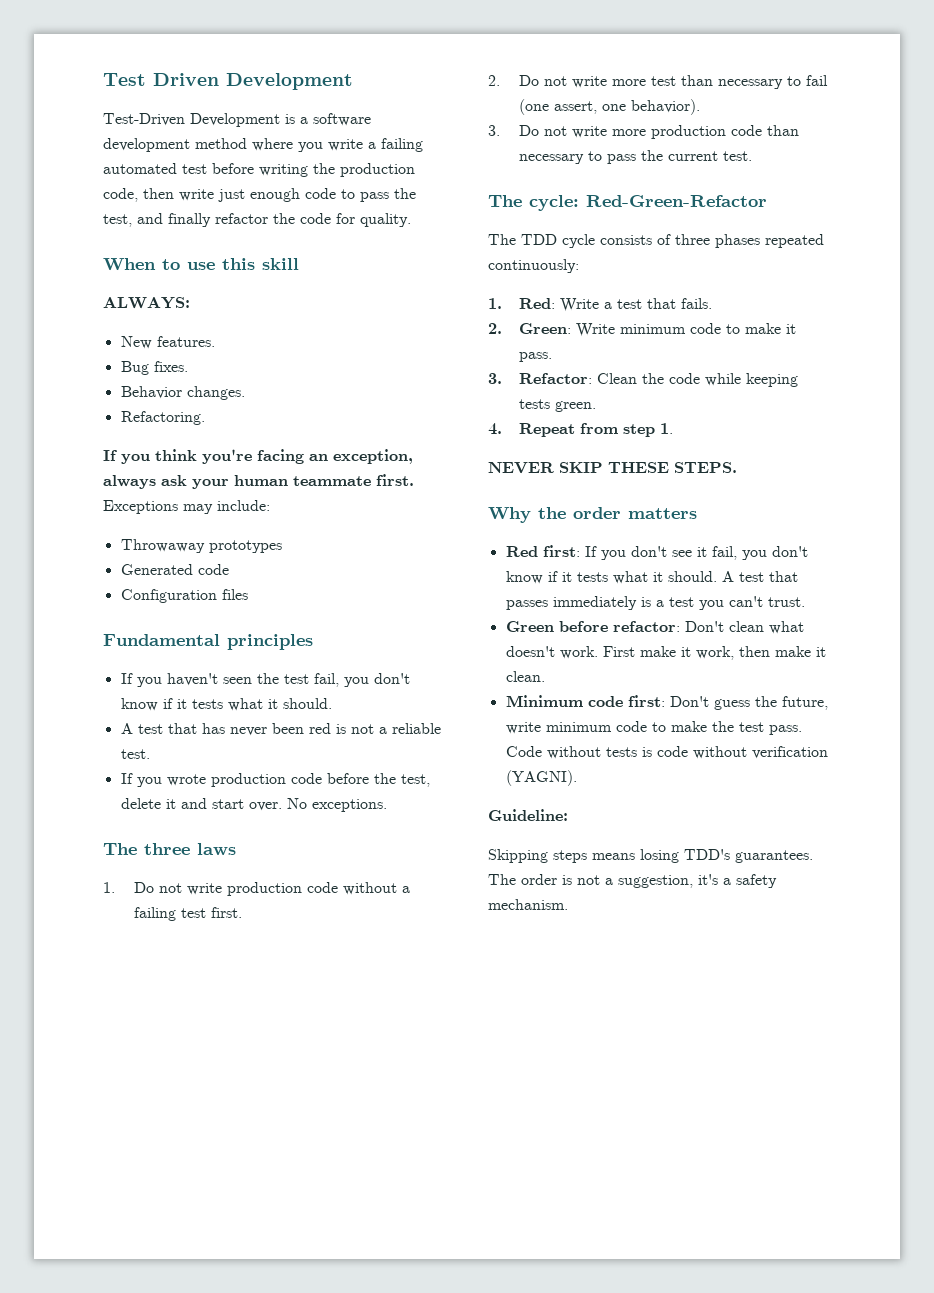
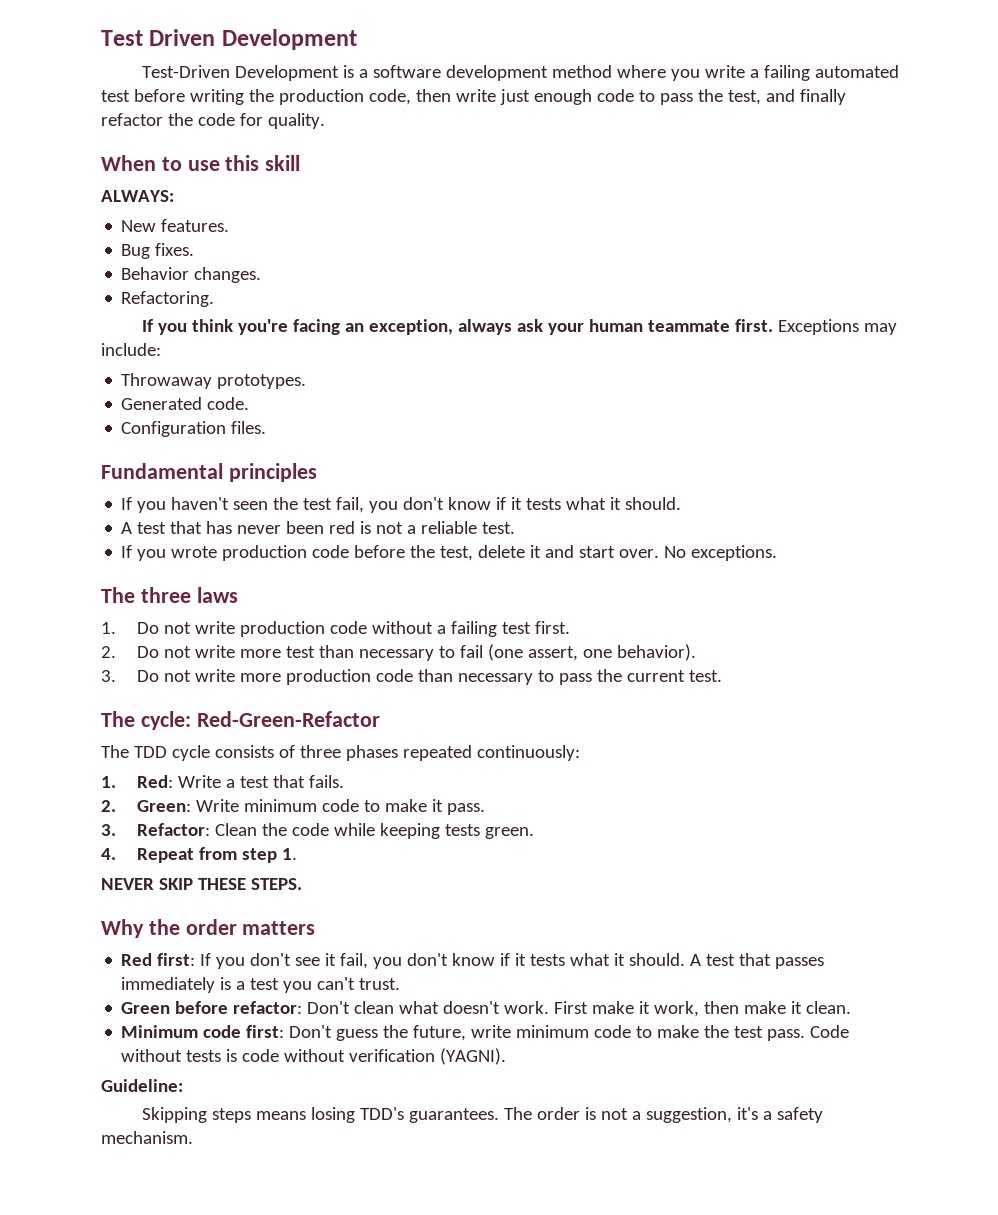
- Throwaway prototypes
+ Throwaway prototypes.
- Generated code
+ Generated code.
- Configuration files
+ Configuration files.

